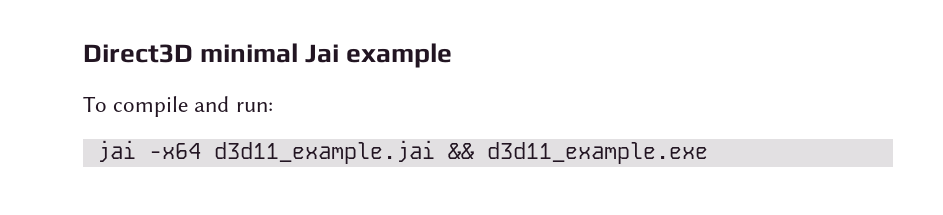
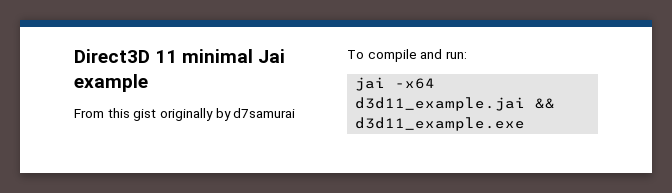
- Direct3D minimal Jai example
+ Direct3D 11 minimal Jai example
+ From this gist originally by d7samurai

